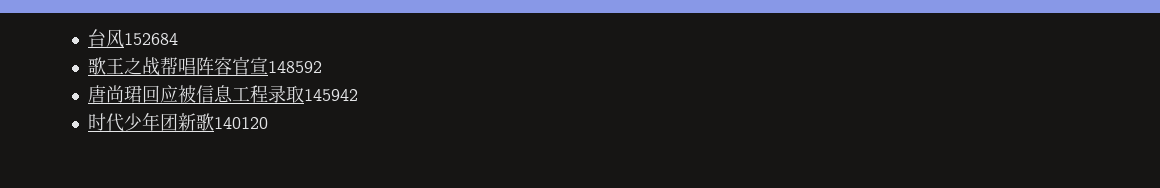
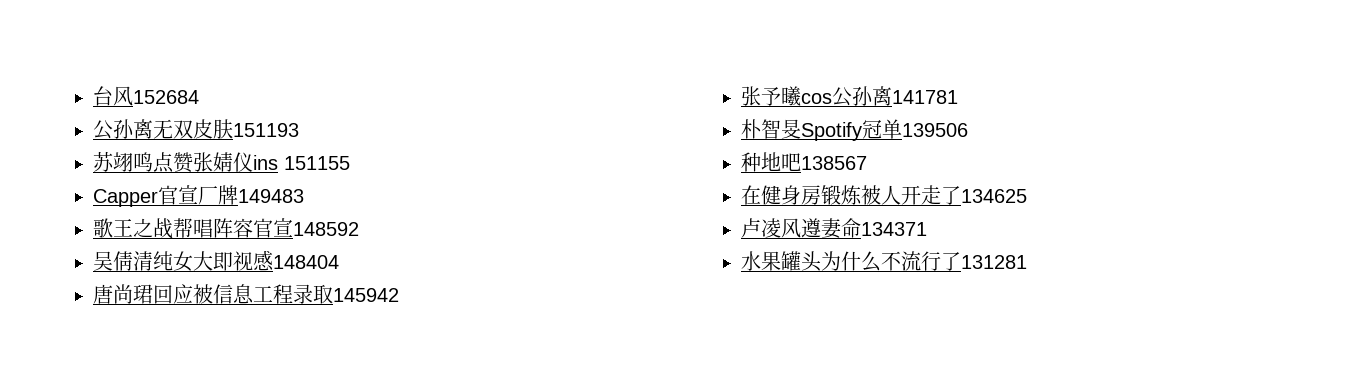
+ 公孙离无双皮肤151193
+ 苏翊鸣点赞张婧仪ins 151155
+ Capper官宣厂牌149483
+ 吴倩清纯女大即视感148404
- 时代少年团新歌140120
+ 张予曦cos公孙离141781
+ 朴智旻Spotify冠单139506
+ 种地吧138567
+ 在健身房锻炼被人开走了134625
+ 卢凌风遵妻命134371
+ 水果罐头为什么不流行了131281

